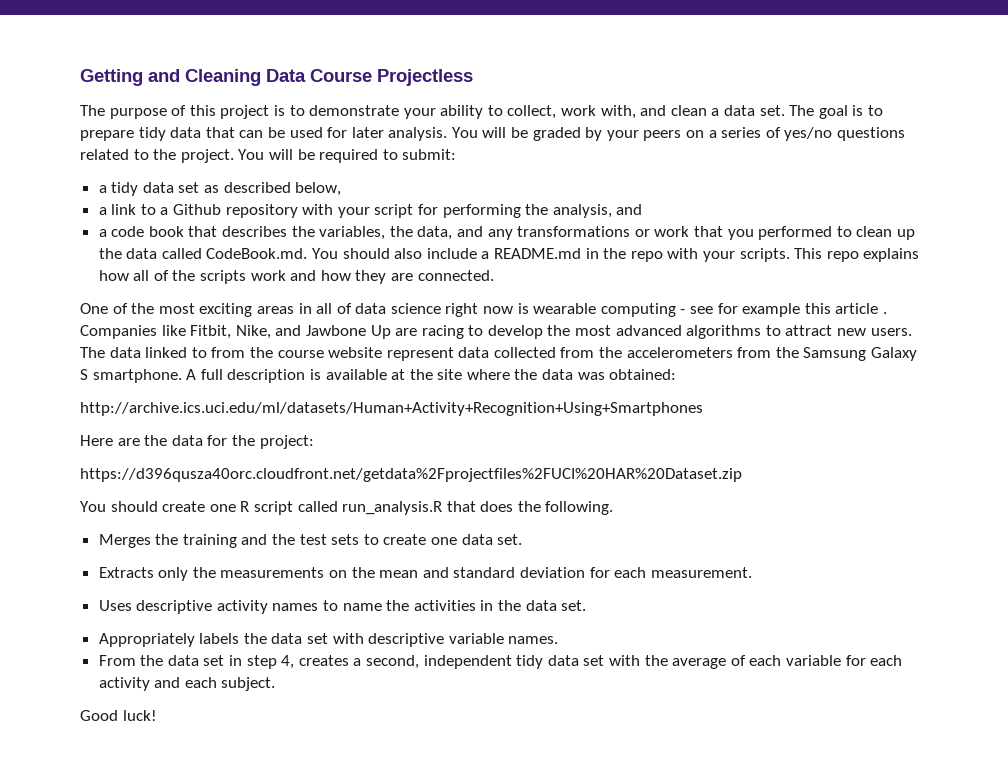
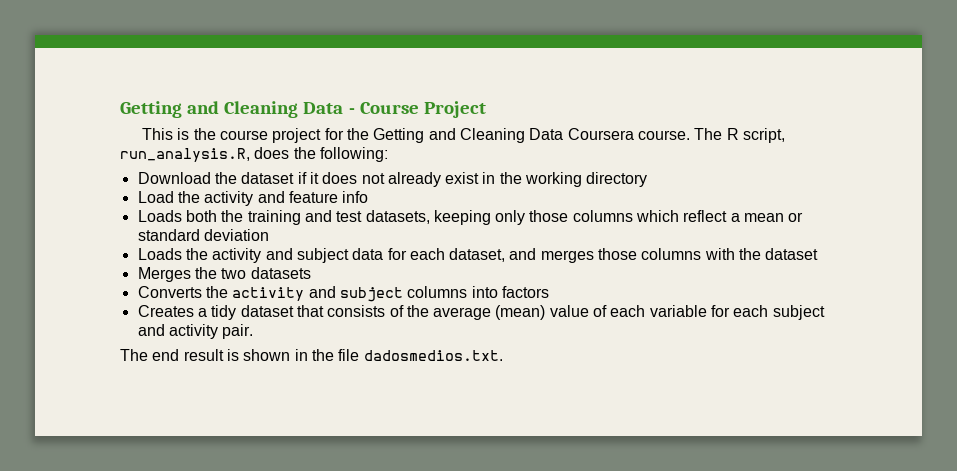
- Getting and Cleaning Data Course Projectless
- The purpose of this project is to demonstrate your ability to collect, work with, and clean a data set. The goal is to prepare tidy data that can be used for later analysis. You will be graded by your peers on a series of yes/no questions related to the project. You will be required to submit:
- a tidy data set as described below,
- a link to a Github repository with your script for performing the analysis, and
- a code book that describes the variables, the data, and any transformations or work that you performed to clean up the data called CodeBook.md. You should also include a README.md in the repo with your scripts. This repo explains how all of the scripts work and how they are connected.
- One of the most exciting areas in all of data science right now is wearable computing - see for example this article . Companies like Fitbit, Nike, and Jawbone Up are racing to develop the most advanced algorithms to attract new users. The data linked to from the course website represent data collected from the accelerometers from the Samsung Galaxy S smartphone. A full description is available at the site where the data was obtained:
- http://archive.ics.uci.edu/ml/datasets/Human+Activity+Recognition+Using+Smartphones
- Here are the data for the project:
- https://d396qusza40orc.cloudfront.net/getdata%2Fprojectfiles%2FUCI%20HAR%20Dataset.zip
- You should create one R script called run_analysis.R that does the following.
- Merges the training and the test sets to create one data set.
- Extracts only the measurements on the mean and standard deviation for each measurement.
- Uses descriptive activity names to name the activities in the data set.
- Appropriately labels the data set with descriptive variable names.
- From the data set in step 4, creates a second, independent tidy data set with the average of each variable for each activity and each subject.
- Good luck!
+ Getting and Cleaning Data - Course Project
+ This is the course project for the Getting and Cleaning Data Coursera course. The R script, run_analysis.R, does the following:
+ Download the dataset if it does not already exist in the working directory
+ Load the activity and feature info
+ Loads both the training and test datasets, keeping only those columns which reflect a mean or standard deviation
+ Loads the activity and subject data for each dataset, and merges those columns with the dataset
+ Merges the two datasets
+ Converts the activity and subject columns into factors
+ Creates a tidy dataset that consists of the average (mean) value of each variable for each subject and activity pair.
+ The end result is shown in the file dadosmedios.txt.

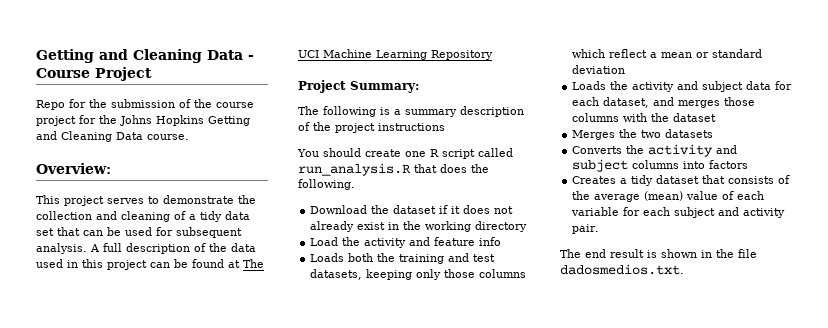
- This is the course project for the Getting and Cleaning Data Coursera course. The R script, run_analysis.R, does the following:
+ Repo for the submission of the course project for the Johns Hopkins Getting and Cleaning Data course.
+ Overview:
+ This project serves to demonstrate the collection and cleaning of a tidy data set that can be used for subsequent analysis. A full description of the data used in this project can be found at The UCI Machine Learning Repository
+ Project Summary:
+ The following is a summary description of the project instructions
+ You should create one R script called run_analysis.R that does the following.

